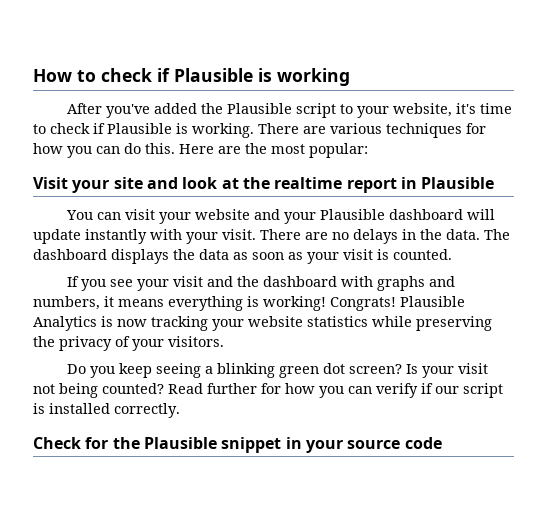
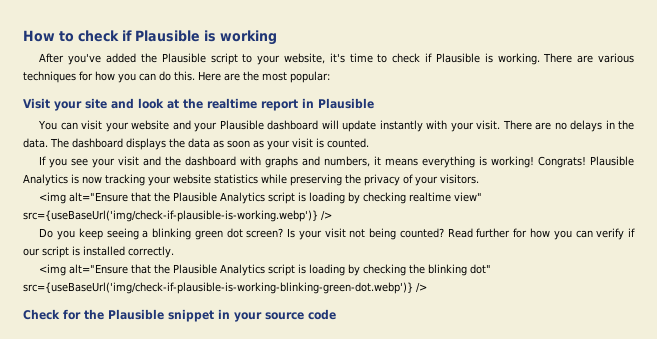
+ <img alt="Ensure that the Plausible Analytics script is loading by checking realtime view" src={useBaseUrl('img/check-if-plausible-is-working.webp')} />
+ <img alt="Ensure that the Plausible Analytics script is loading by checking the blinking dot" src={useBaseUrl('img/check-if-plausible-is-working-blinking-green-dot.webp')} />

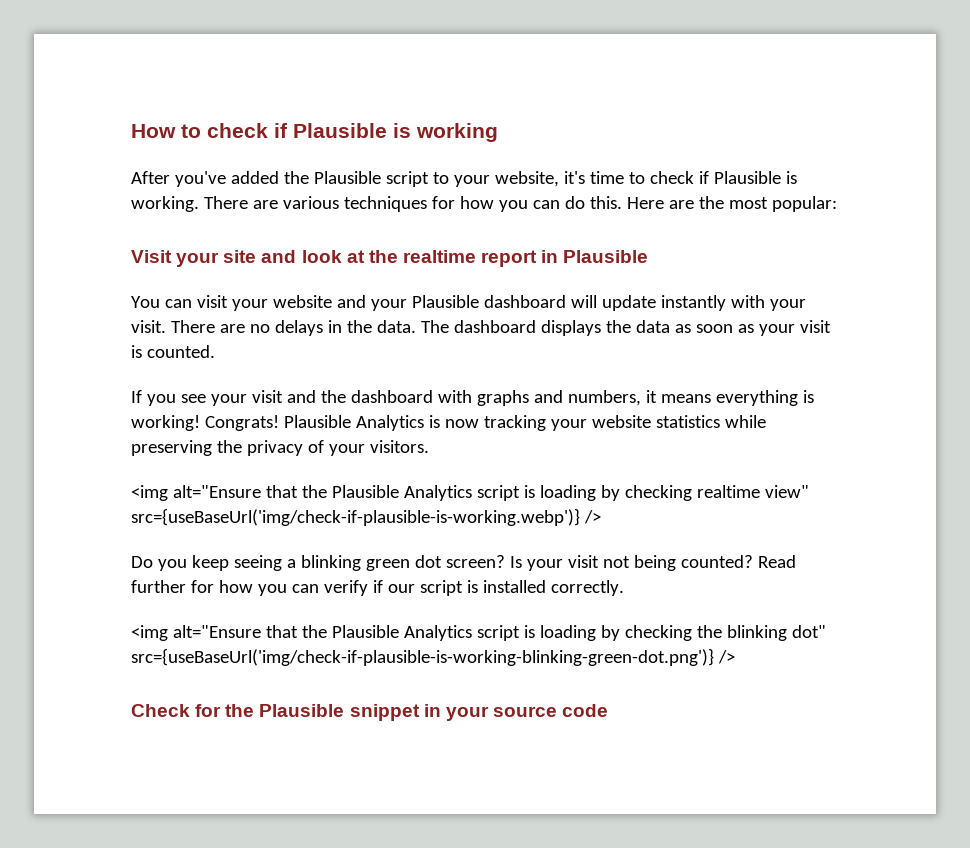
- <img alt="Ensure that the Plausible Analytics script is loading by checking the blinking dot" src={useBaseUrl('img/check-if-plausible-is-working-blinking-green-dot.webp')} />
+ <img alt="Ensure that the Plausible Analytics script is loading by checking the blinking dot" src={useBaseUrl('img/check-if-plausible-is-working-blinking-green-dot.png')} />

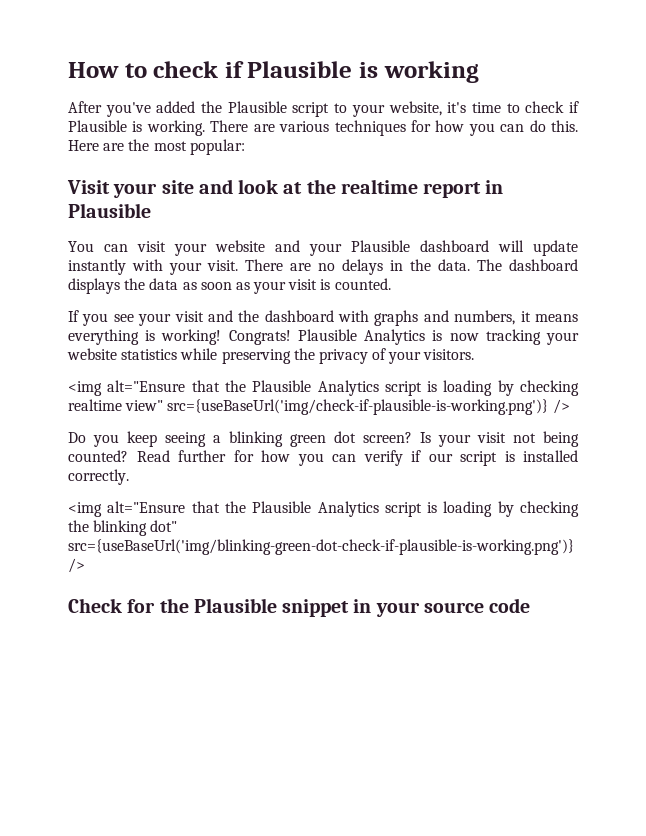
- <img alt="Ensure that the Plausible Analytics script is loading by checking realtime view" src={useBaseUrl('img/check-if-plausible-is-working.webp')} />
+ <img alt="Ensure that the Plausible Analytics script is loading by checking realtime view" src={useBaseUrl('img/check-if-plausible-is-working.png')} />
- <img alt="Ensure that the Plausible Analytics script is loading by checking the blinking dot" src={useBaseUrl('img/check-if-plausible-is-working-blinking-green-dot.png')} />
+ <img alt="Ensure that the Plausible Analytics script is loading by checking the blinking dot" src={useBaseUrl('img/blinking-green-dot-check-if-plausible-is-working.png')} />

